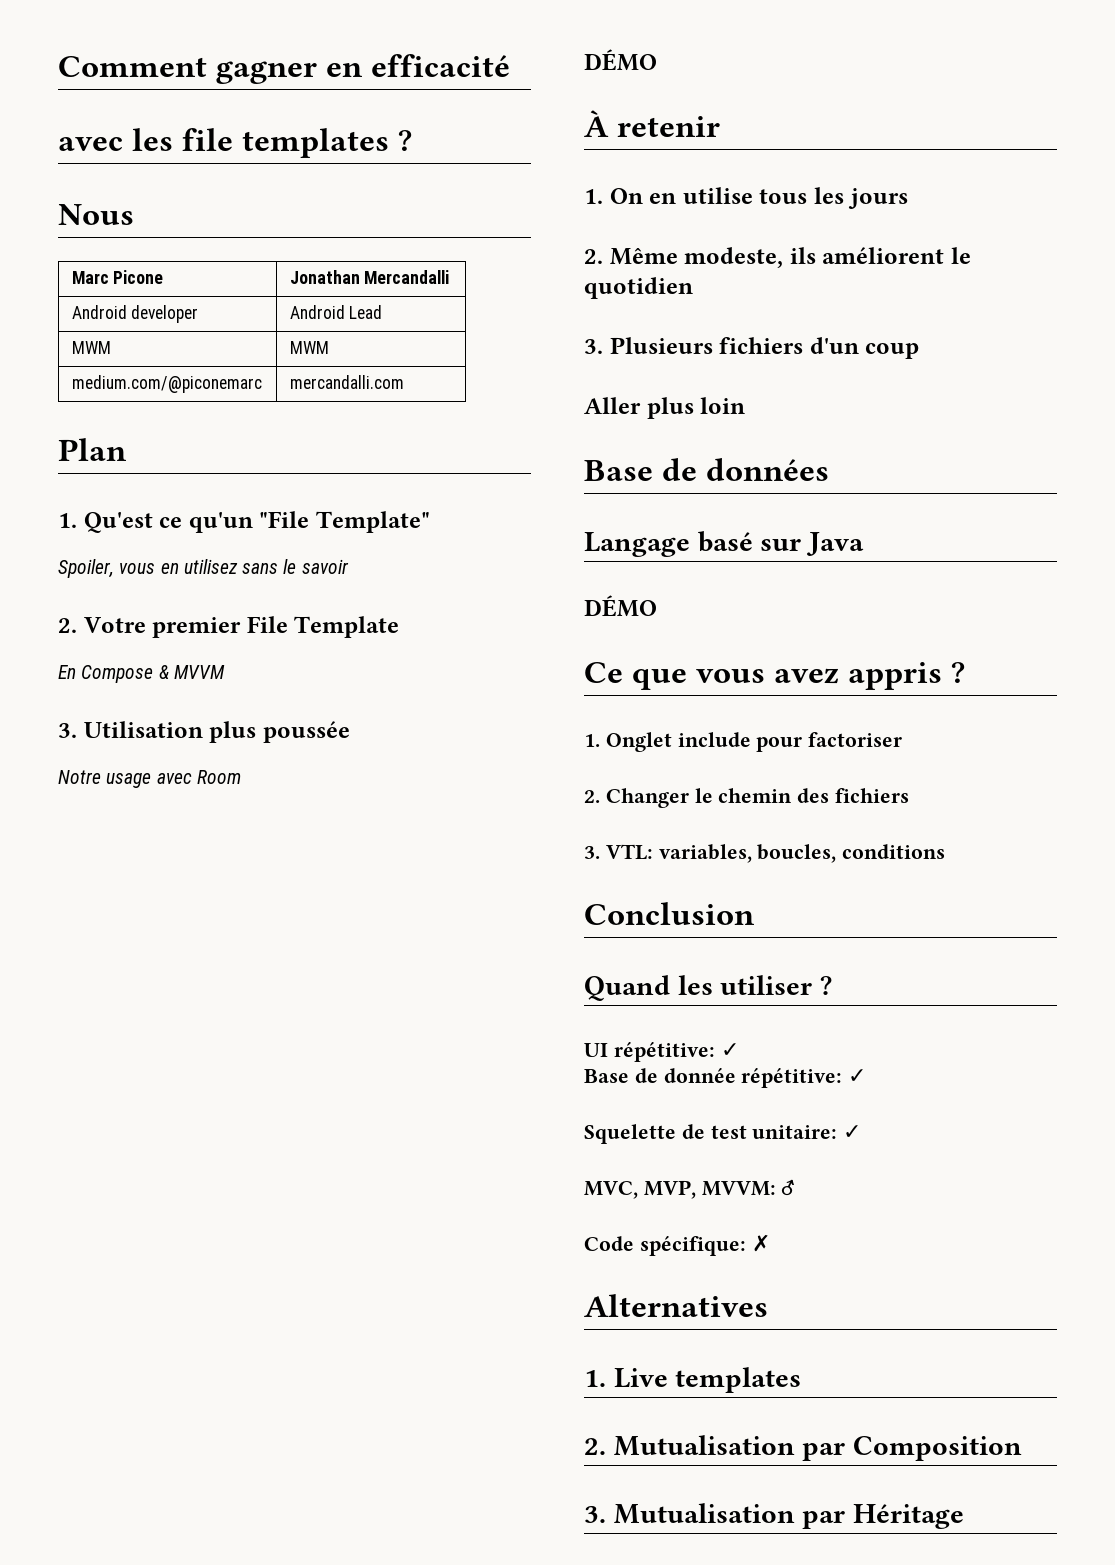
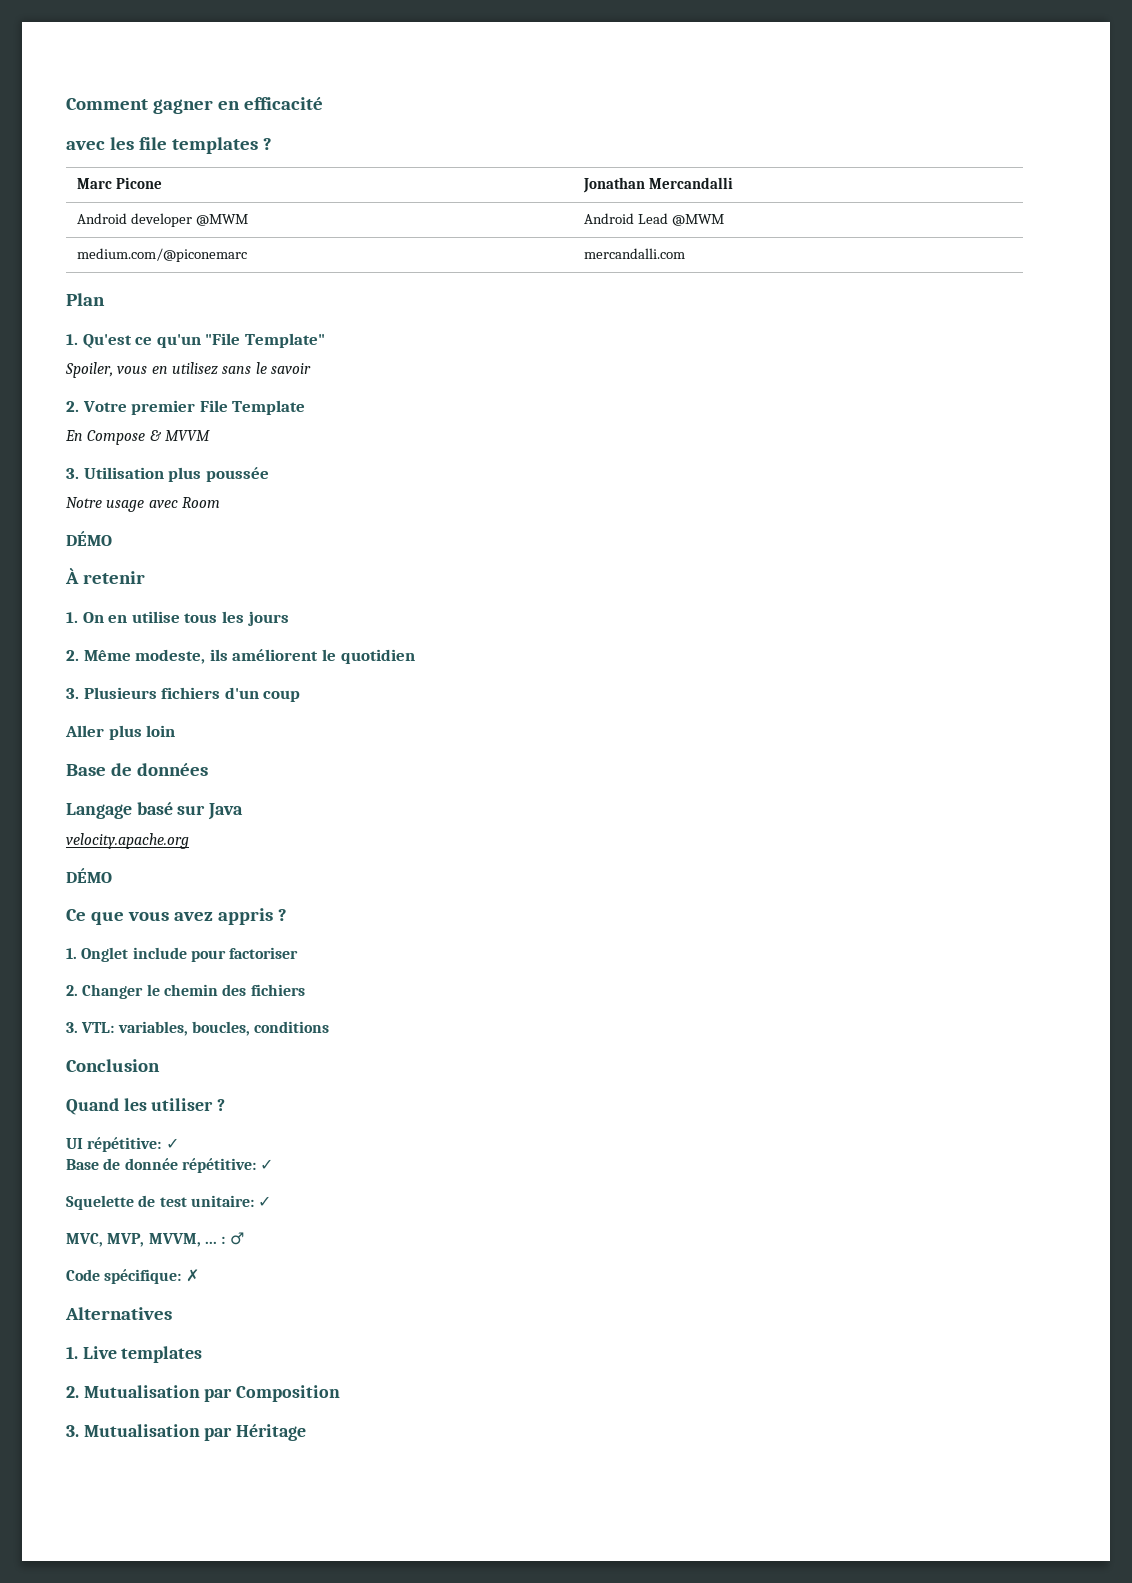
- Nous
- Android developer | Android Lead
- MWM | MWM
+ Android developer @MWM | Android Lead @MWM
+ velocity.apache.org
- MVC, MVP, MVVM: ♂
+ MVC, MVP, MVVM, ... : ♂

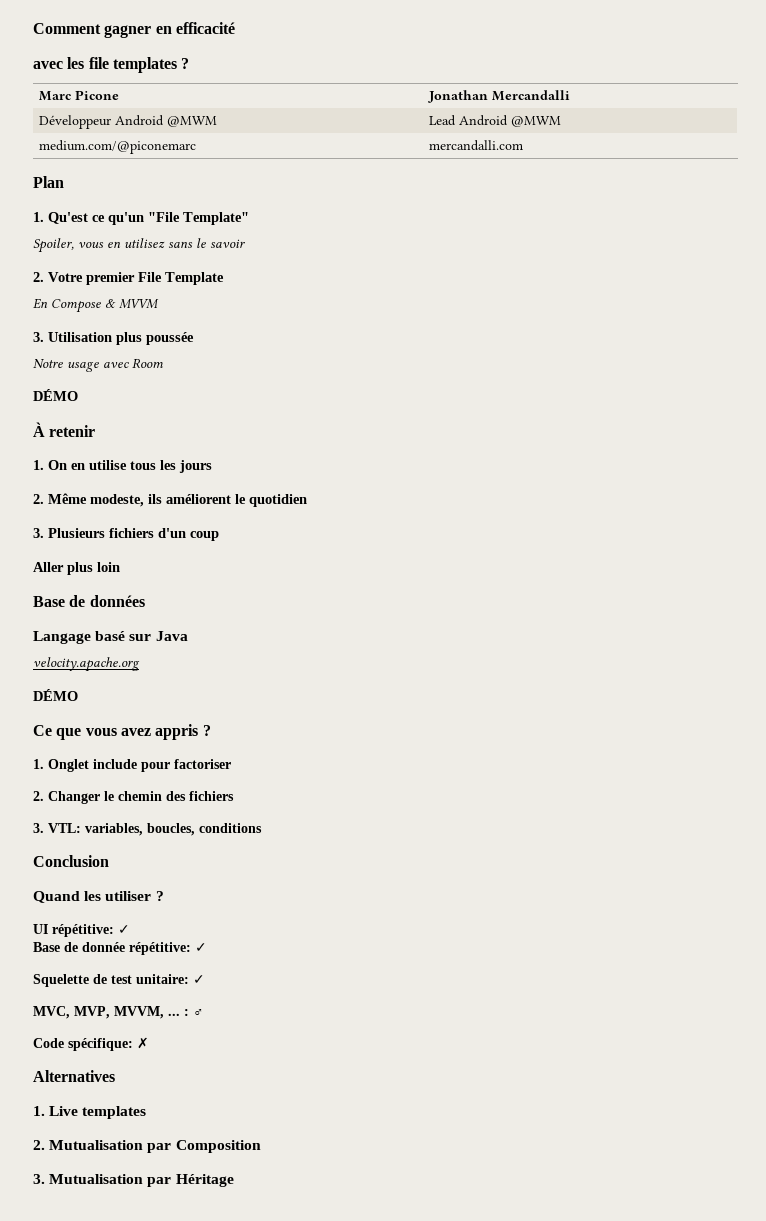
- Android developer @MWM | Android Lead @MWM
+ Développeur Android @MWM | Lead Android @MWM

